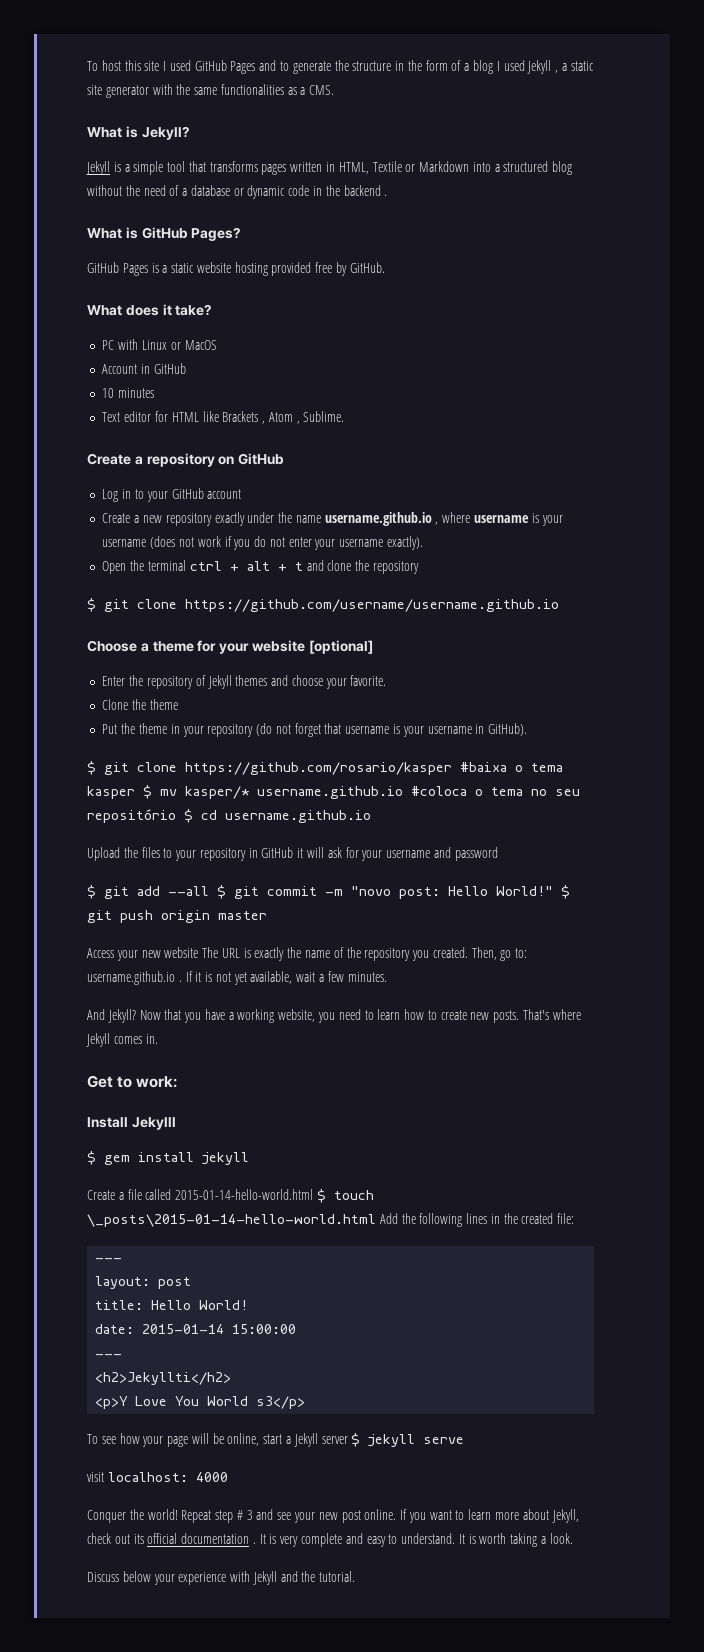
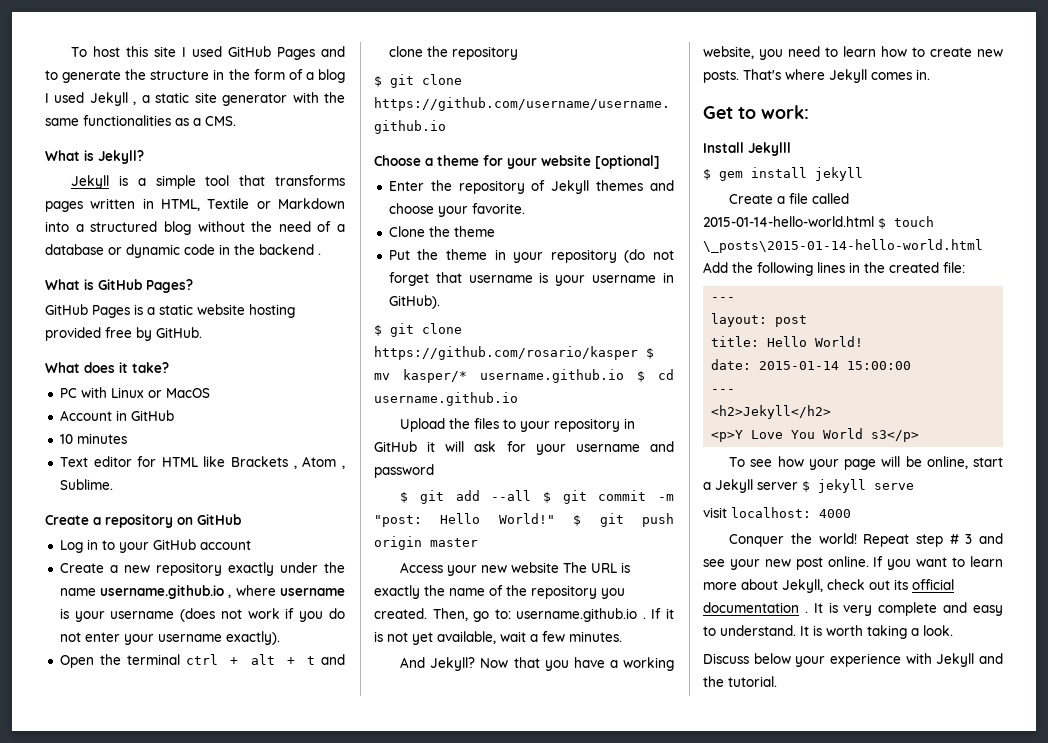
- $ git clone https://github.com/rosario/kasper #baixa o tema kasper $ mv kasper/* username.github.io #coloca o tema no seu repositório $ cd username.github.io
+ $ git clone https://github.com/rosario/kasper $ mv kasper/* username.github.io $ cd username.github.io
- $ git add --all $ git commit -m "novo post: Hello World!"
+ $ git add --all $ git commit -m "post: Hello World!"
- <h2>Jekyllti</h2>
+ <h2>Jekyll</h2>

